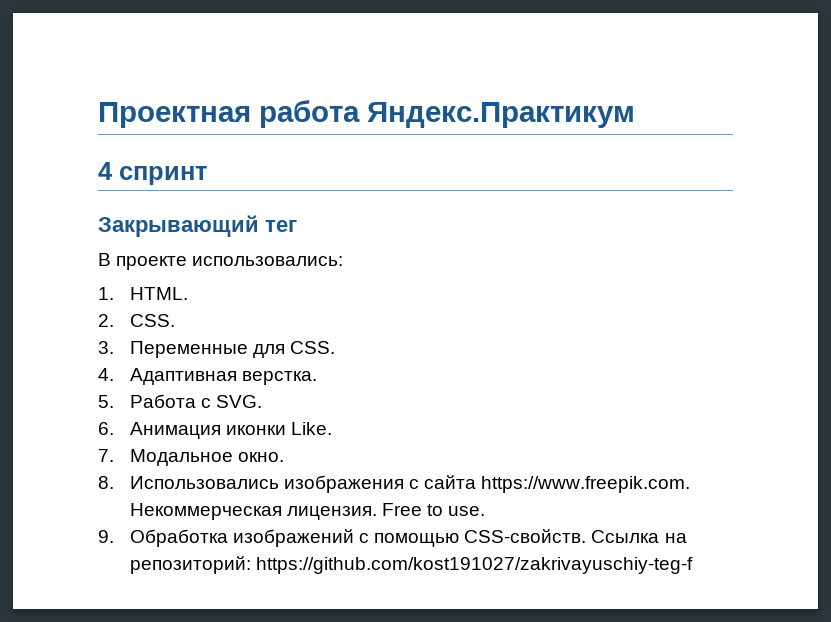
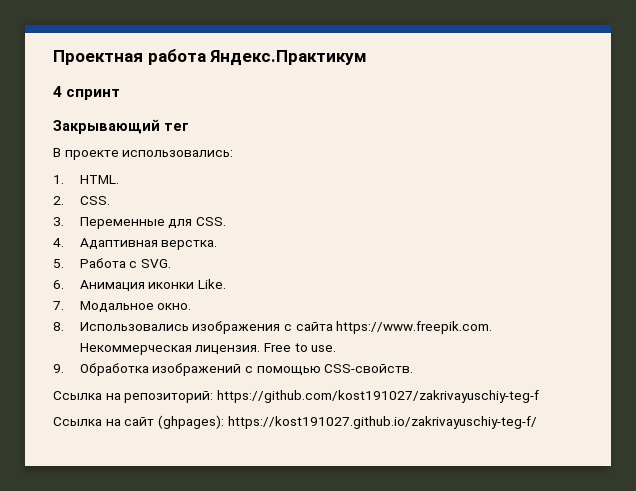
- 9. Обработка изображений с помощью CSS-свойств. Ссылка на репозиторий: https://github.com/kost191027/zakrivayuschiy-teg-f
+ 9. Обработка изображений с помощью CSS-свойств.
+ Ссылка на репозиторий: https://github.com/kost191027/zakrivayuschiy-teg-f
+ Ссылка на сайт (ghpages): https://kost191027.github.io/zakrivayuschiy-teg-f/

